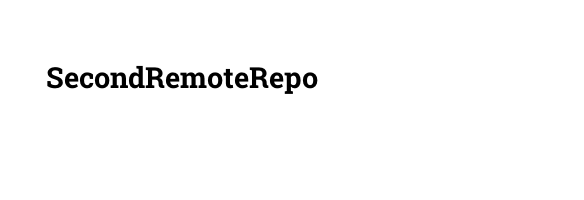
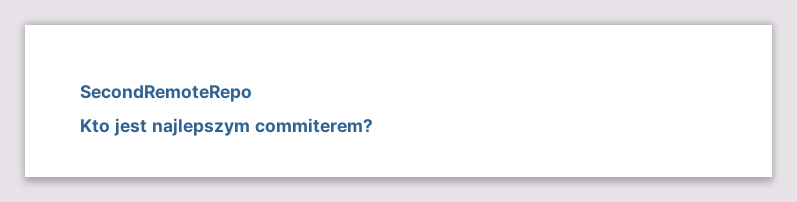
+ Kto jest najlepszym commiterem?

